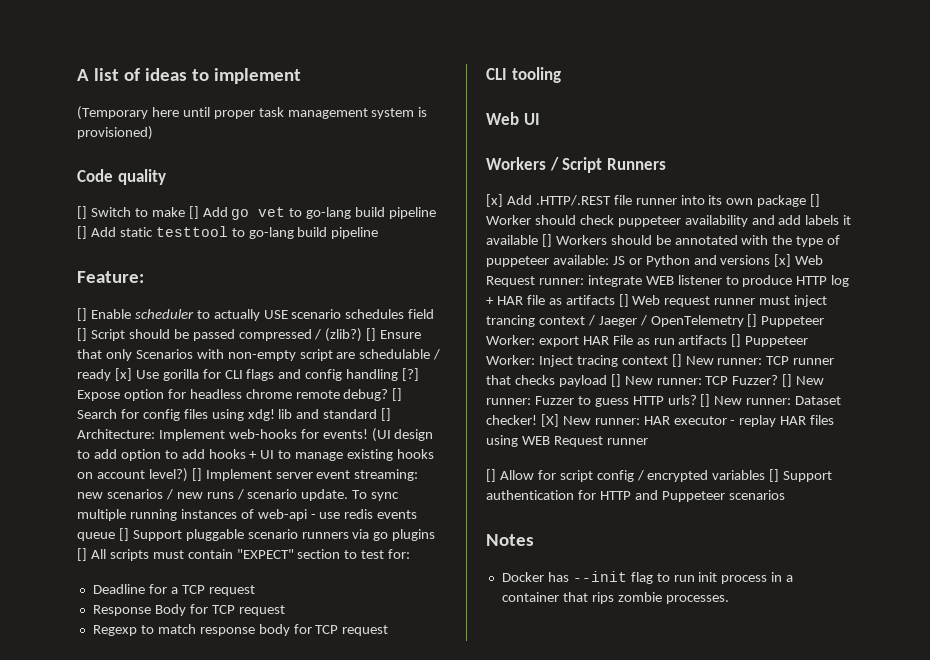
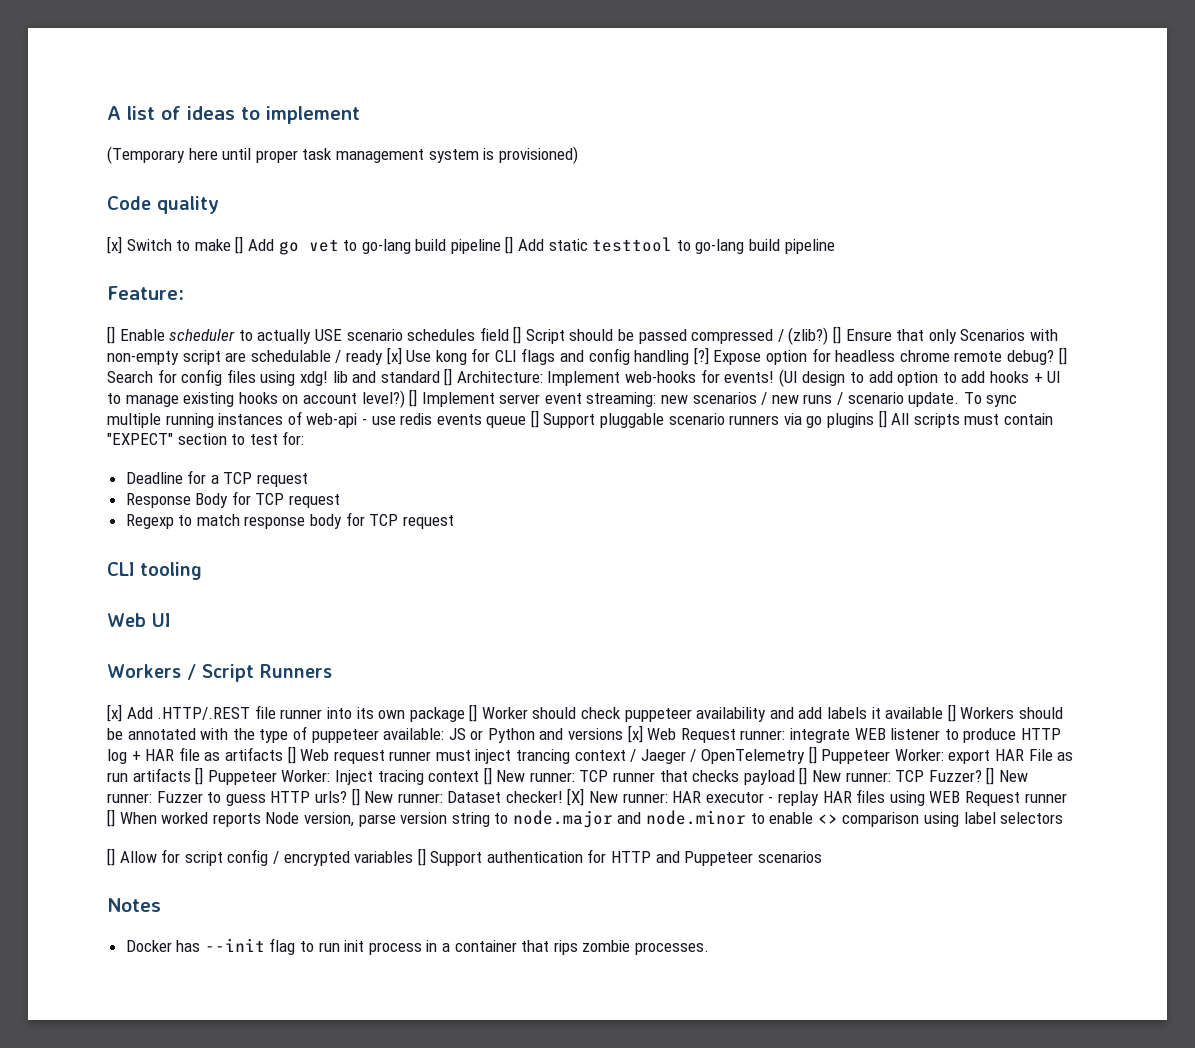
- [] Switch to make [] Add go vet to go-lang build pipeline [] Add static testtool to go-lang build pipeline
+ [x] Switch to make [] Add go vet to go-lang build pipeline [] Add static testtool to go-lang build pipeline
- [] Ensure that only Scenarios with non-empty script are schedulable / ready [x] Use gorilla for CLI flags and config handling [?]
+ [] Ensure that only Scenarios with non-empty script are schedulable / ready [x] Use kong for CLI flags and config handling [?]
- [X] New runner: HAR executor - replay HAR files using WEB Request runner
+ [X] New runner: HAR executor - replay HAR files using WEB Request runner [] When worked reports Node version, parse version string to node.major and node.minor to enable <> comparison using label selectors

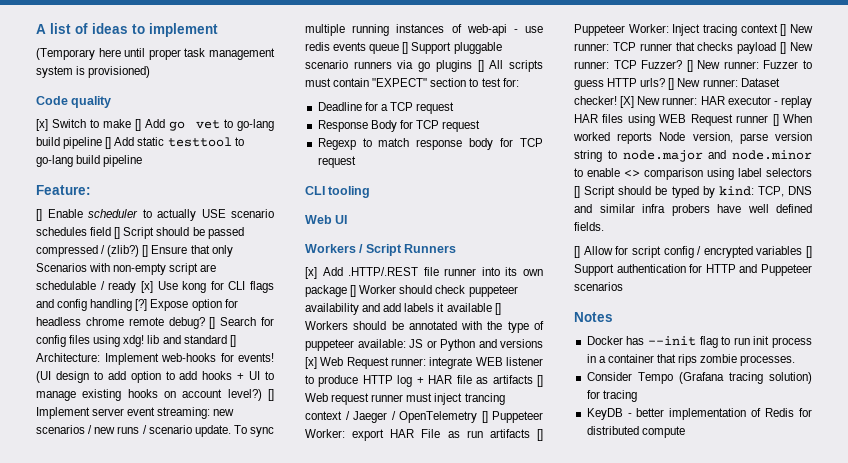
- [X] New runner: HAR executor - replay HAR files using WEB Request runner [] When worked reports Node version, parse version string to node.major and node.minor to enable <> comparison using label selectors
+ [X] New runner: HAR executor - replay HAR files using WEB Request runner [] When worked reports Node version, parse version string to node.major and node.minor to enable <> comparison using label selectors [] Script should be typed by kind: TCP, DNS and similar infra probers have well defined fields.
+ Consider Tempo (Grafana tracing solution) for tracing
+ KeyDB - better implementation of Redis for distributed compute

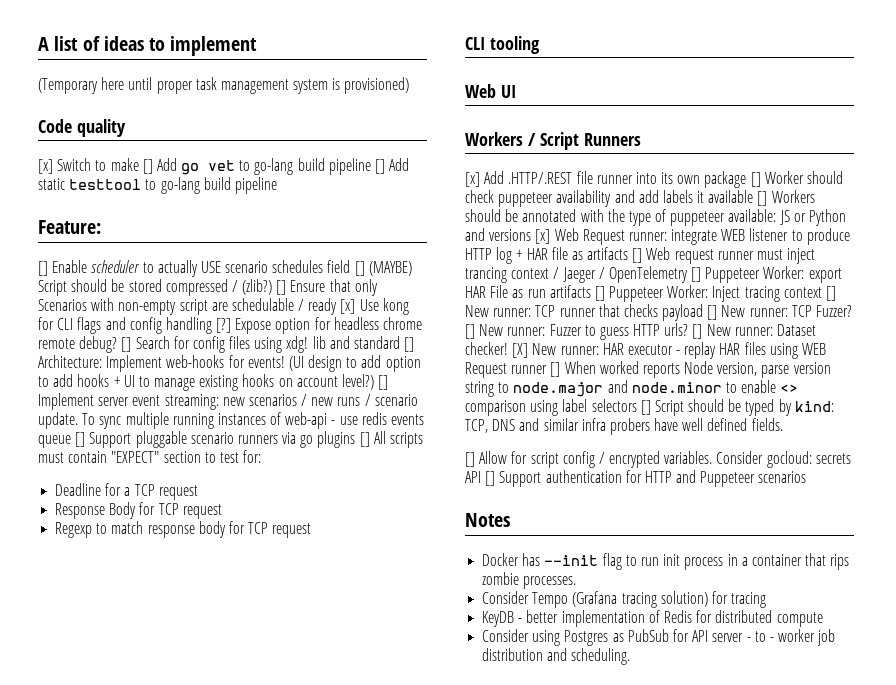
- [] Enable scheduler to actually USE scenario schedules field [] Script should be passed compressed / (zlib?)
+ [] Enable scheduler to actually USE scenario schedules field [] (MAYBE) Script should be stored compressed / (zlib?)
- [] Allow for script config / encrypted variables [] Support authentication for HTTP and Puppeteer scenarios
+ [] Allow for script config / encrypted variables. Consider gocloud: secrets API [] Support authentication for HTTP and Puppeteer scenarios
+ Consider using Postgres as PubSub for API server - to - worker job distribution and scheduling.

